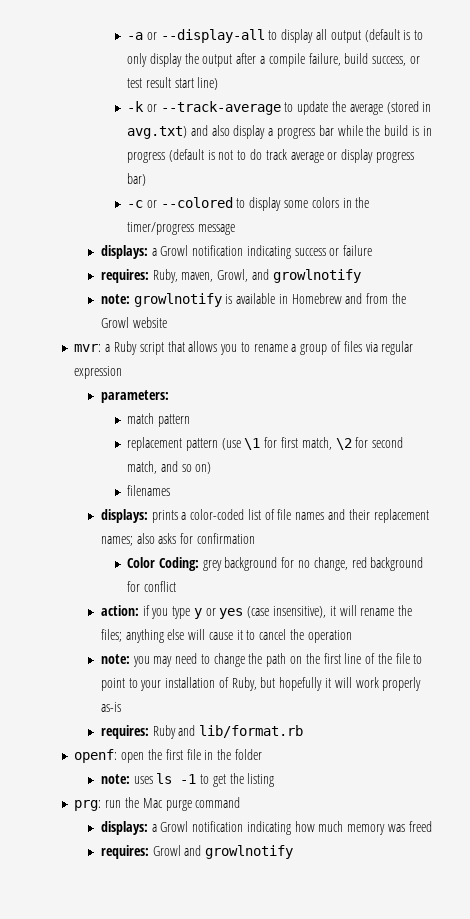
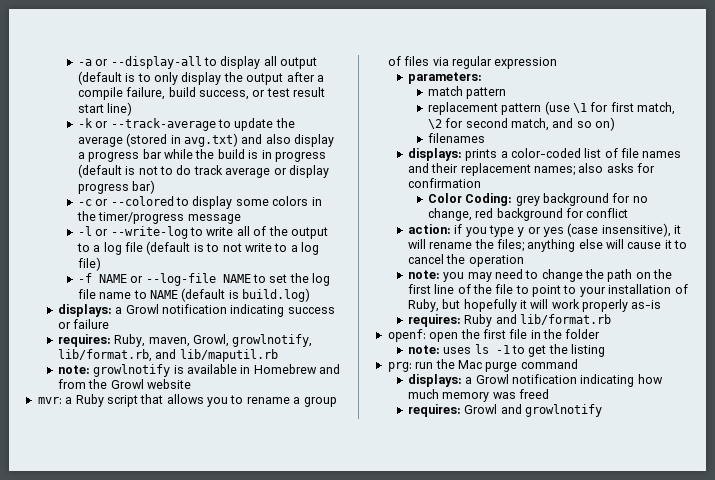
+ -l or --write-log to write all of the output to a log file (default is to not write to a log file)
+ -f NAME or --log-file NAME to set the log file name to NAME (default is build.log)
- requires: Ruby, maven, Growl, and growlnotify
+ requires: Ruby, maven, Growl, growlnotify, lib/format.rb, and lib/maputil.rb

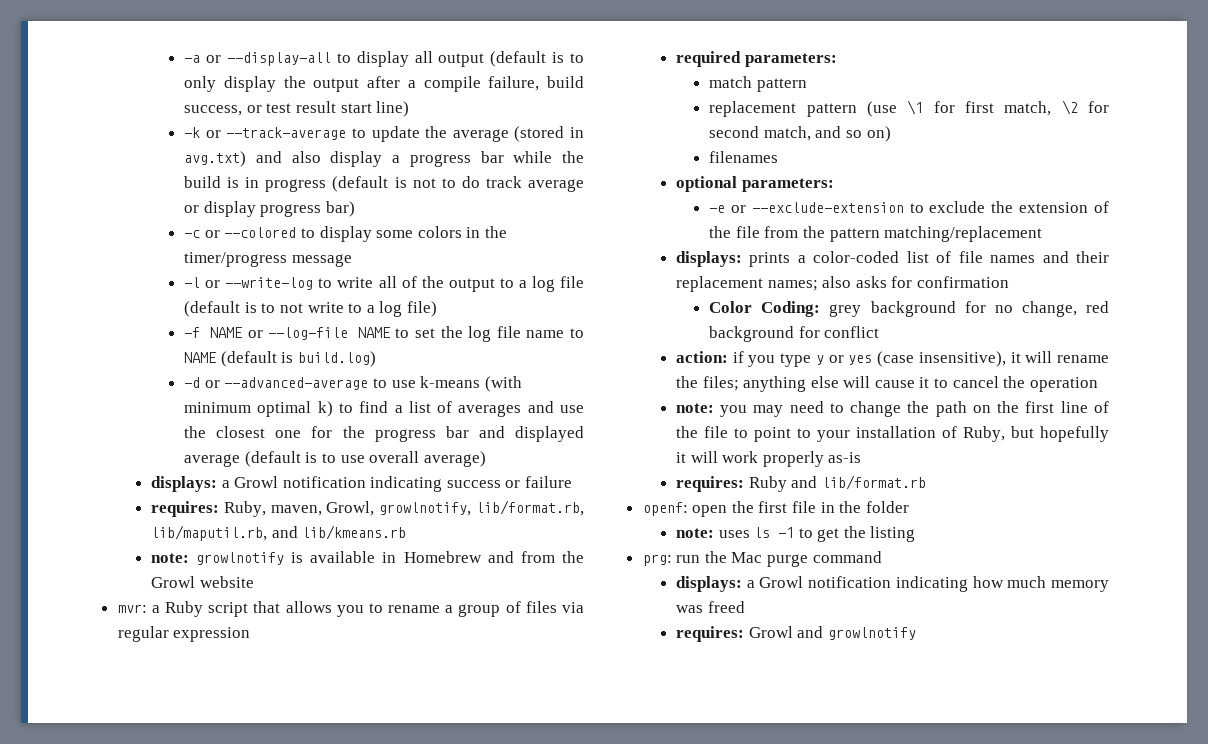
+ -d or --advanced-average to use k-means (with minimum optimal k) to find a list of averages and use the closest one for the progress bar and displayed average (default is to use overall average)
- requires: Ruby, maven, Growl, growlnotify, lib/format.rb, and lib/maputil.rb
+ requires: Ruby, maven, Growl, growlnotify, lib/format.rb, lib/maputil.rb, and lib/kmeans.rb
- parameters:
+ required parameters:
+ optional parameters:
+ -e or --exclude-extension to exclude the extension of the file from the pattern matching/replacement

